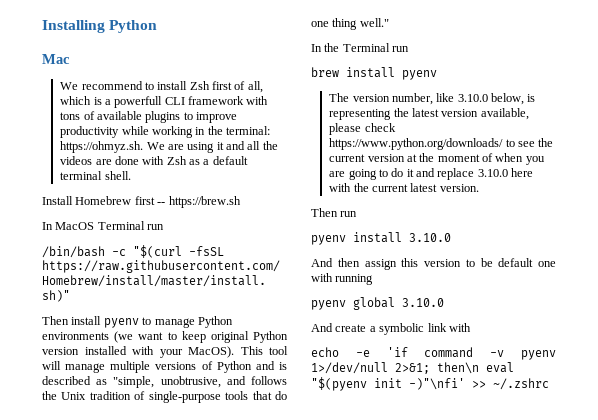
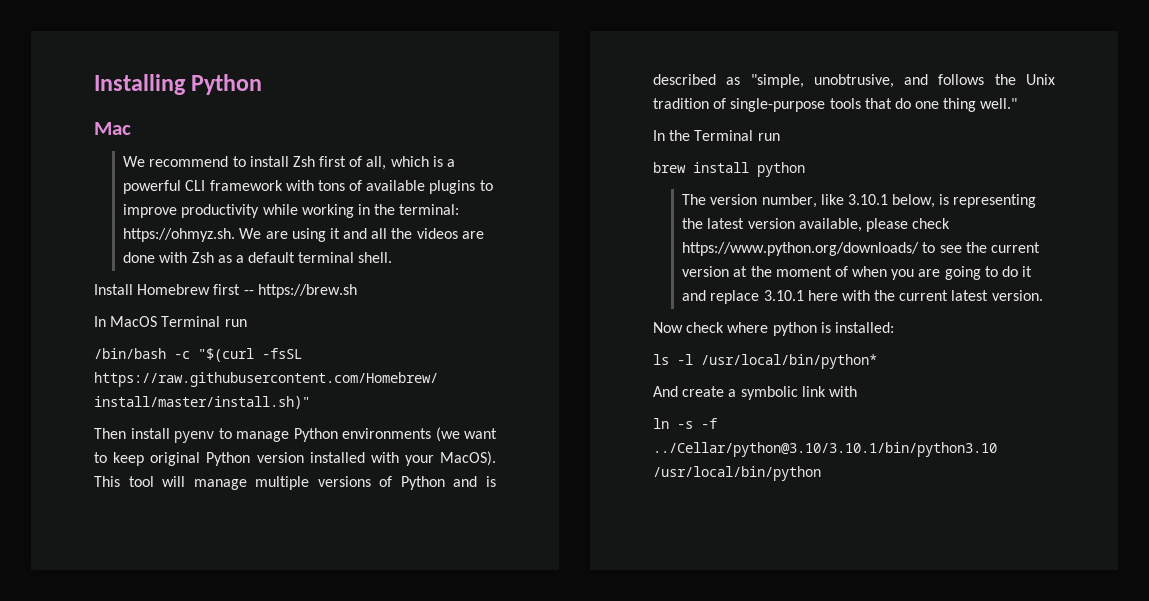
- We recommend to install Zsh first of all, which is a powerfull CLI framework with tons of available plugins to improve productivity while working in the terminal: https://ohmyz.sh. We are using it and all the videos are done with Zsh as a default terminal shell.
+ We recommend to install Zsh first of all, which is a powerful CLI framework with tons of available plugins to improve productivity while working in the terminal: https://ohmyz.sh. We are using it and all the videos are done with Zsh as a default terminal shell.
- brew install pyenv
+ brew install python
- The version number, like 3.10.0 below, is representing the latest version available, please check https://www.python.org/downloads/ to see the current version at the moment of when you are going to do it and replace 3.10.0 here with the current latest version.
+ The version number, like 3.10.1 below, is representing the latest version available, please check https://www.python.org/downloads/ to see the current version at the moment of when you are going to do it and replace 3.10.1 here with the current latest version.
- Then run
- pyenv install 3.10.0
- And then assign this version to be default one with running
- pyenv global 3.10.0
+ Now check where python is installed:
+ ls -l /usr/local/bin/python*
- echo -e 'if command -v pyenv 1>/dev/null 2>&1; then\n eval "$(pyenv init -)"\nfi' >> ~/.zshrc
+ ln -s -f ../Cellar/python@3.10/3.10.1/bin/python3.10 /usr/local/bin/python

